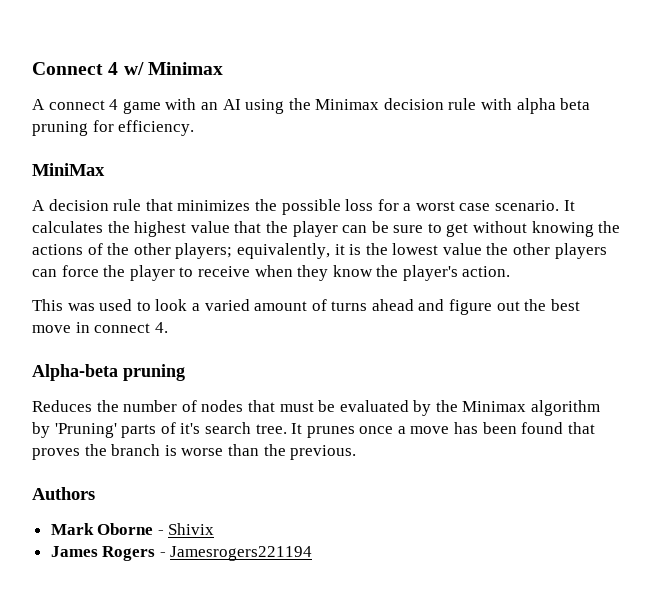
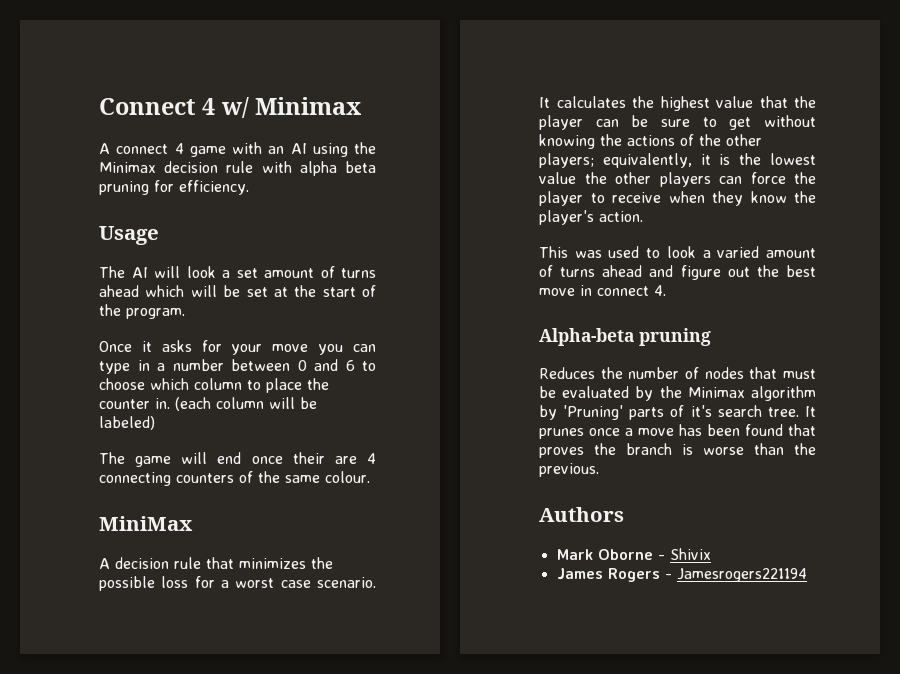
+ Usage
+ The AI will look a set amount of turns ahead which will be set at the start of the program.
+ Once it asks for your move you can type in a number between 0 and 6 to choose which column to place the counter in. (each column will be labeled)
+ The game will end once their are 4 connecting counters of the same colour.

